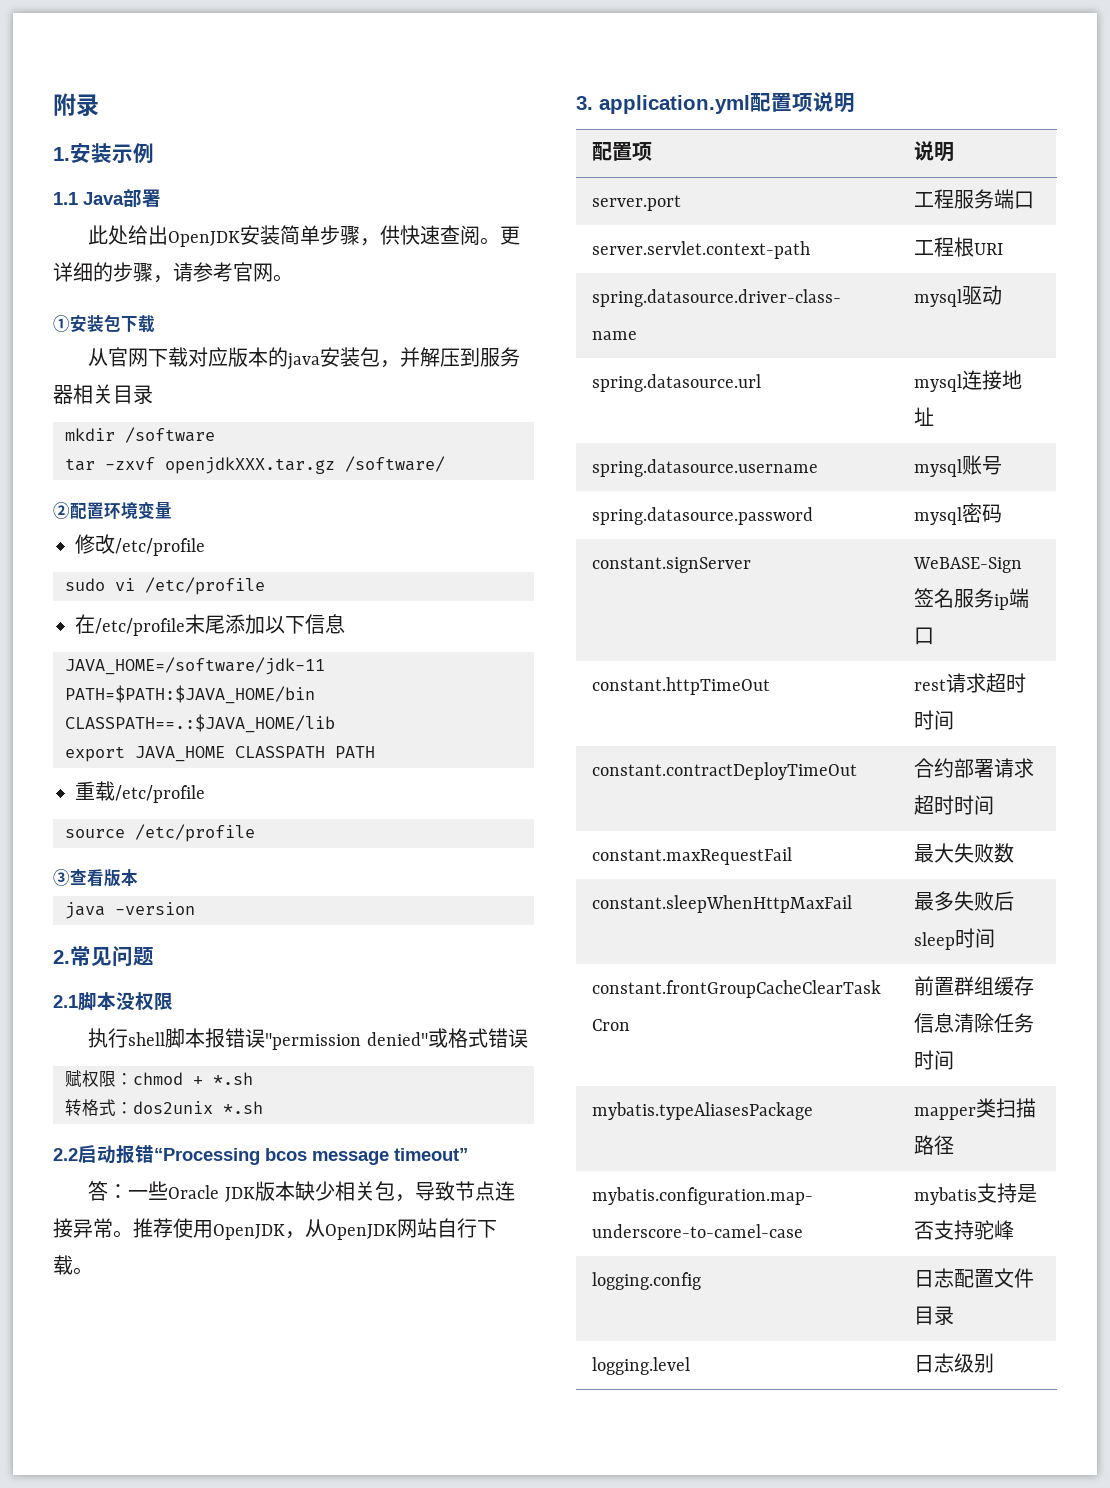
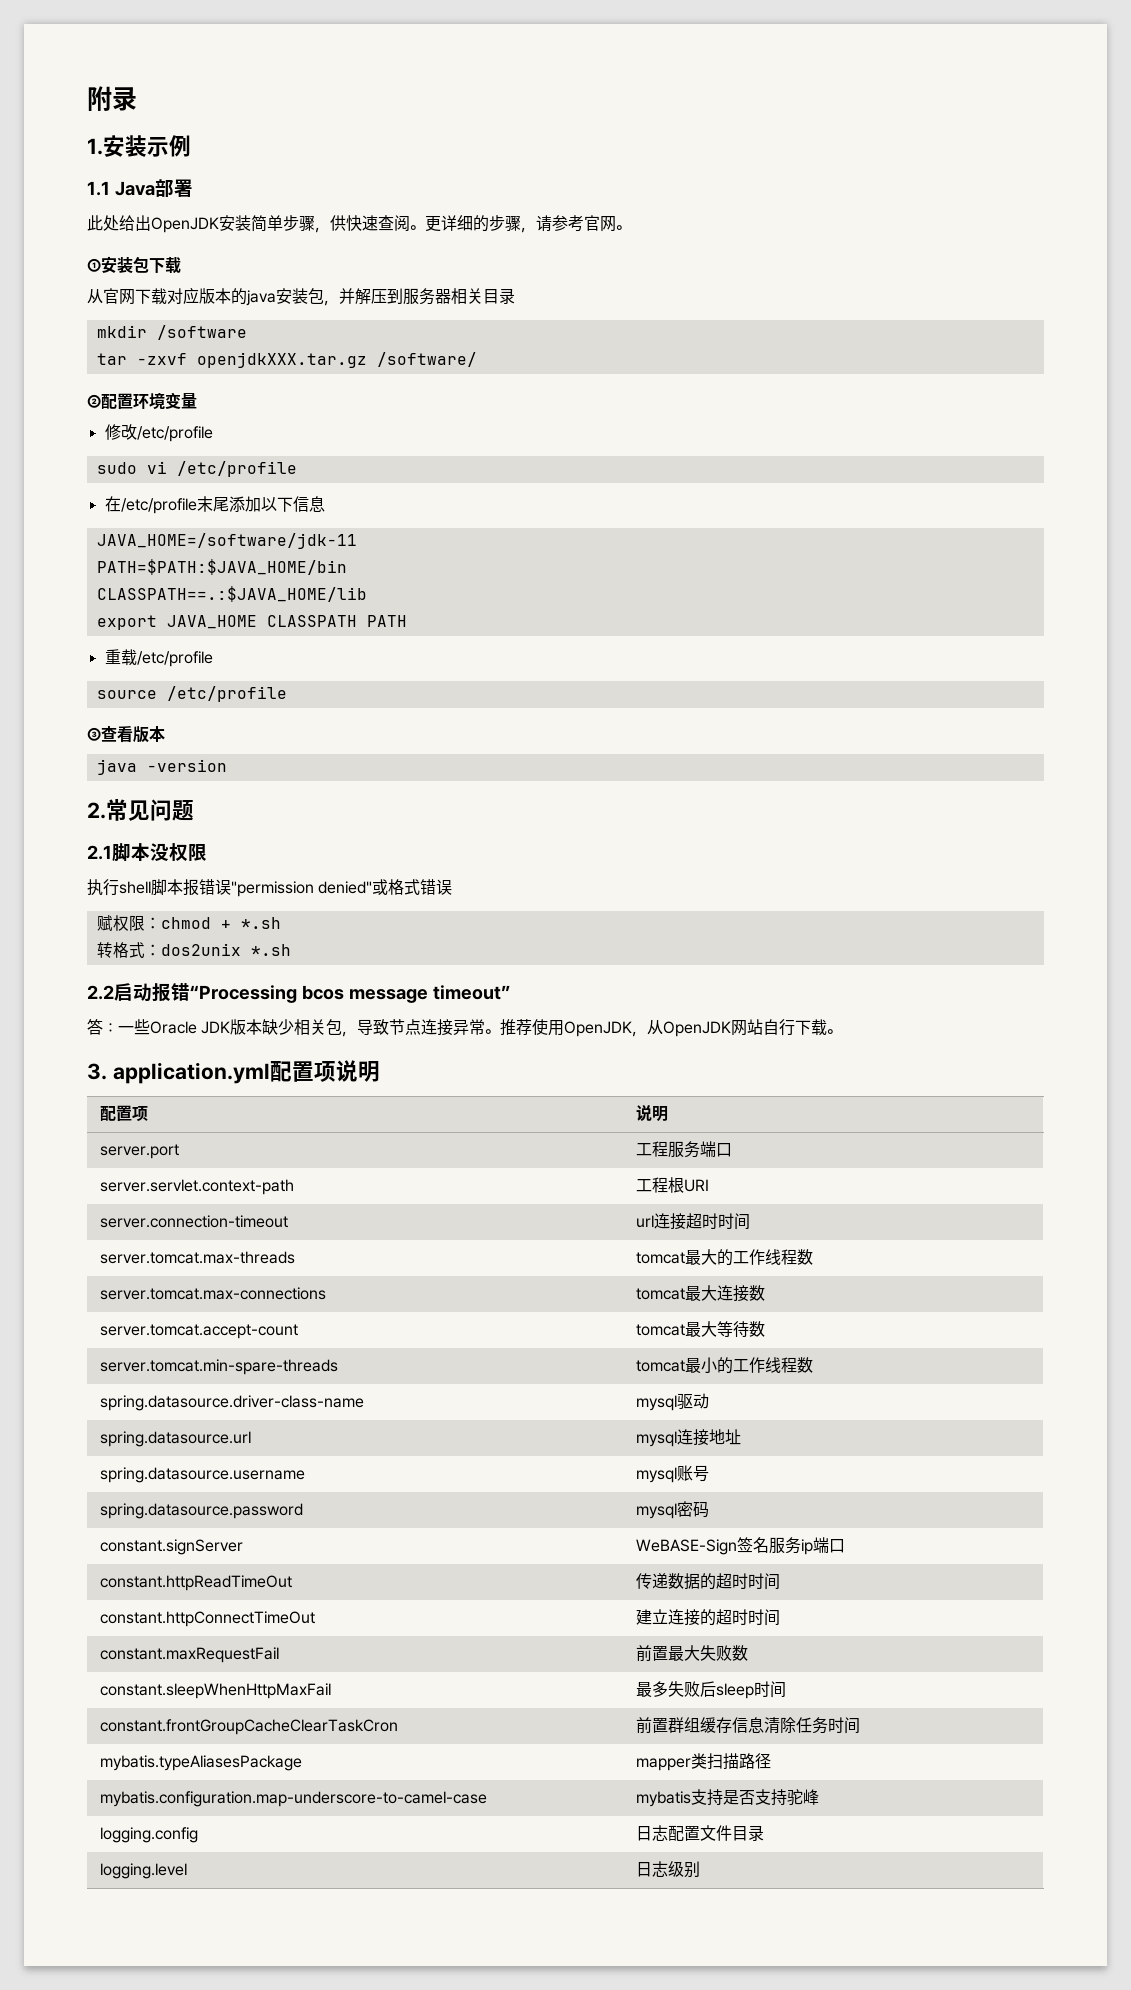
+ server.connection-timeout | url连接超时时间
+ server.tomcat.max-threads | tomcat最大的工作线程数
+ server.tomcat.max-connections | tomcat最大连接数
+ server.tomcat.accept-count | tomcat最大等待数
+ server.tomcat.min-spare-threads | tomcat最小的工作线程数
- constant.httpTimeOut | rest请求超时时间
- constant.contractDeployTimeOut | 合约部署请求超时时间
+ constant.httpReadTimeOut | 传递数据的超时时间
+ constant.httpConnectTimeOut | 建立连接的超时时间
- constant.maxRequestFail | 最大失败数
+ constant.maxRequestFail | 前置最大失败数

